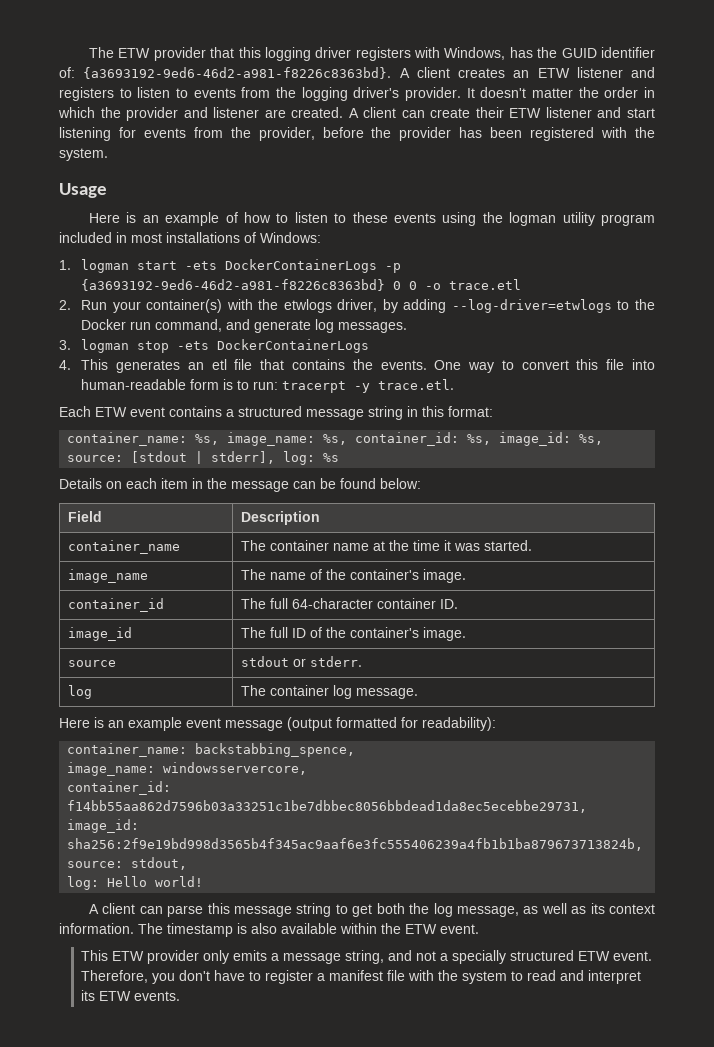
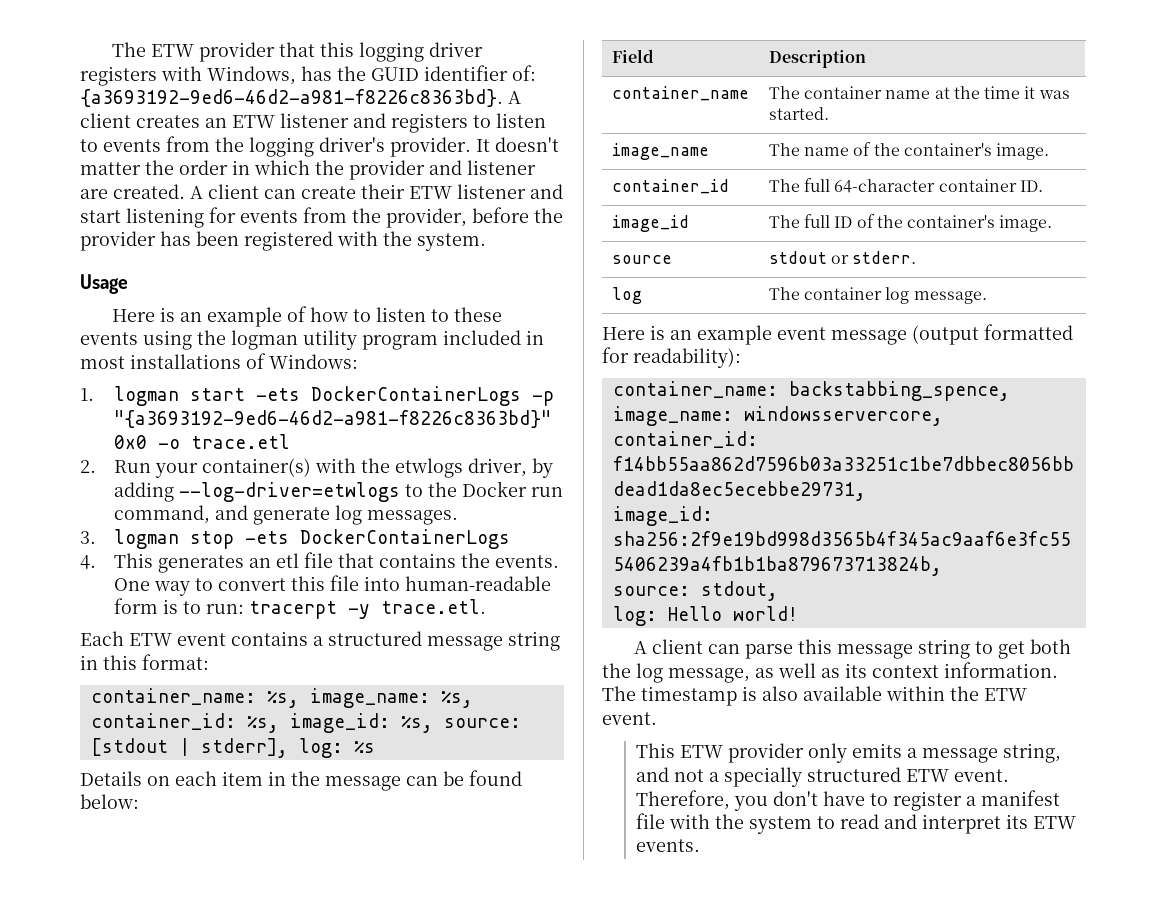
- 1. logman start -ets DockerContainerLogs -p {a3693192-9ed6-46d2-a981-f8226c8363bd} 0 0 -o trace.etl
+ 1. logman start -ets DockerContainerLogs -p "{a3693192-9ed6-46d2-a981-f8226c8363bd}" 0x0 -o trace.etl

